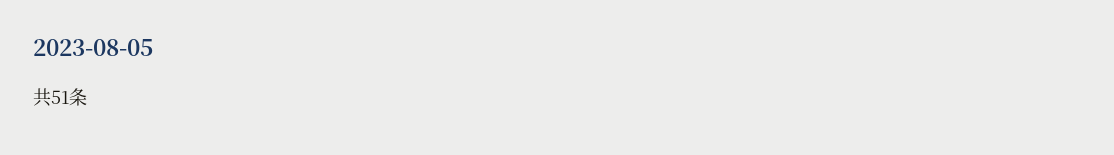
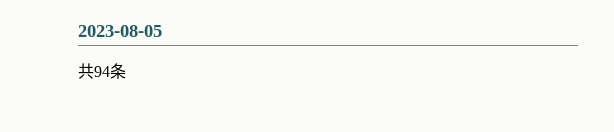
- 共51条
+ 共94条

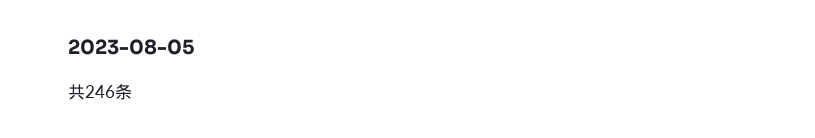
- 共94条
+ 共246条

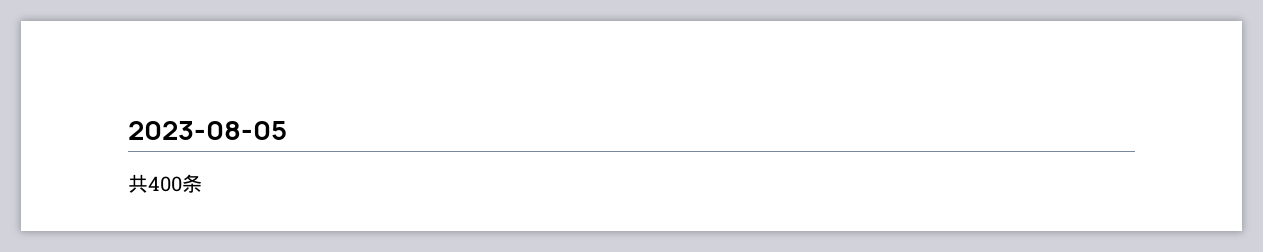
- 共246条
+ 共400条

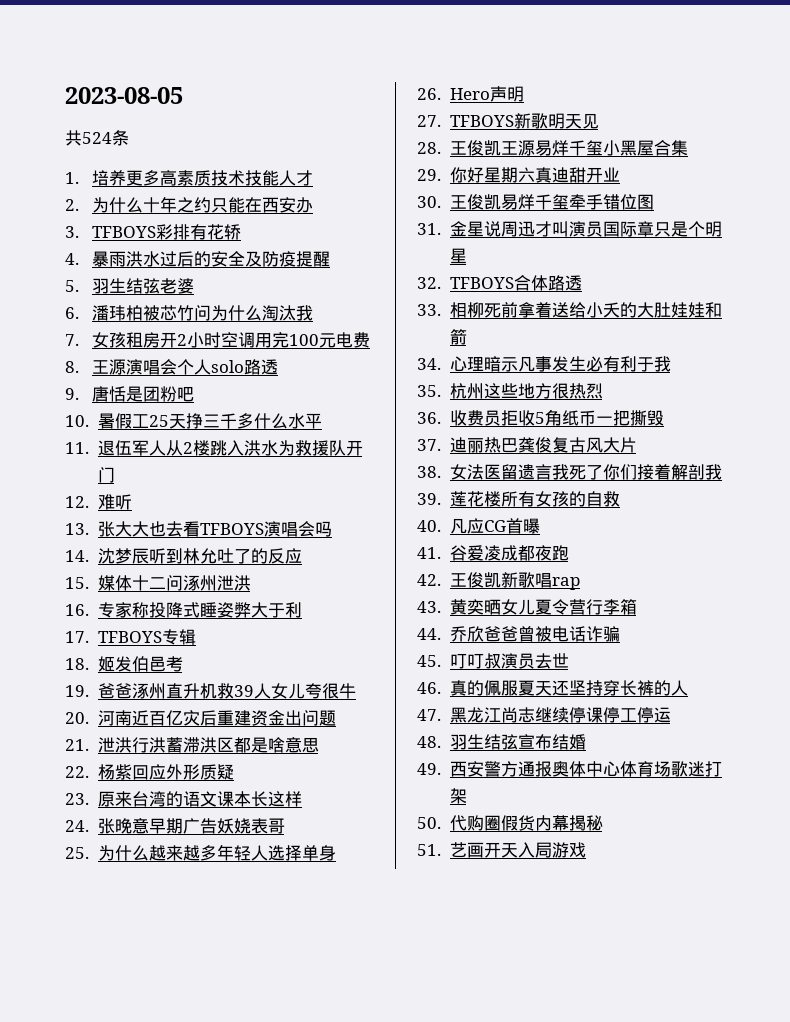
- 共400条
+ 共524条
+ 1.培养更多高素质技术技能人才
+ 2.为什么十年之约只能在西安办
+ 3. TFBOYS彩排有花轿
+ 4.暴雨洪水过后的安全及防疫提醒
+ 5.羽生结弦老婆
+ 6.潘玮柏被芯竹问为什么淘汰我
+ 7.女孩租房开2小时空调用完100元电费
+ 8.王源演唱会个人solo路透
+ 9.唐恬是团粉吧
+ 10.暑假工25天挣三千多什么水平
+ 11.退伍军人从2楼跳入洪水为救援队开门
+ 12.难听
+ 13.张大大也去看TFBOYS演唱会吗
+ 14.沈梦辰听到林允吐了的反应
+ 15.媒体十二问涿州泄洪
+ 16.专家称投降式睡姿弊大于利
+ 17. TFBOYS专辑
+ 18.姬发伯邑考
+ 19.爸爸涿州直升机救39人女儿夸很牛
+ 20.河南近百亿灾后重建资金出问题
+ 21.泄洪行洪蓄滞洪区都是啥意思
+ 22.杨紫回应外形质疑
+ 23.原来台湾的语文课本长这样
+ 24.张晚意早期广告妖娆表哥
+ 25.为什么越来越多年轻人选择单身
+ 26. Hero声明
+ 27. TFBOYS新歌明天见
+ 28.王俊凯王源易烊千玺小黑屋合集
+ 29.你好星期六真迪甜开业
+ 30.王俊凯易烊千玺牵手错位图
+ 31.金星说周迅才叫演员国际章只是个明星
+ 32. TFBOYS合体路透
+ 33.相柳死前拿着送给小夭的大肚娃娃和箭
+ 34.心理暗示凡事发生必有利于我
+ 35.杭州这些地方很热烈
+ 36.收费员拒收5角纸币一把撕毁
+ 37.迪丽热巴龚俊复古风大片
+ 38.女法医留遗言我死了你们接着解剖我
+ 39.莲花楼所有女孩的自救
+ 40.凡应CG首曝
+ 41.谷爱凌成都夜跑
+ 42.王俊凯新歌唱rap
+ 43.黄奕晒女儿夏令营行李箱
+ 44.乔欣爸爸曾被电话诈骗
+ 45.叮叮叔演员去世
+ 46.真的佩服夏天还坚持穿长裤的人
+ 47.黑龙江尚志继续停课停工停运
+ 48.羽生结弦宣布结婚
+ 49.西安警方通报奥体中心体育场歌迷打架
+ 50.代购圈假货内幕揭秘
+ 51.艺画开天入局游戏

